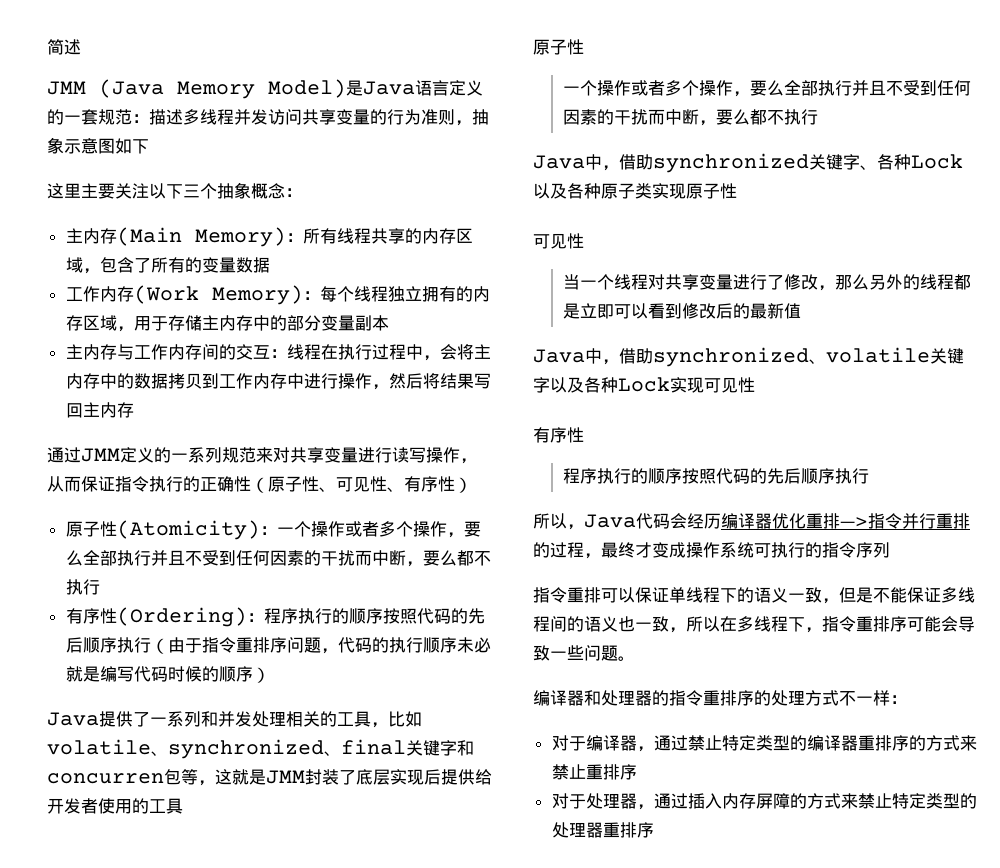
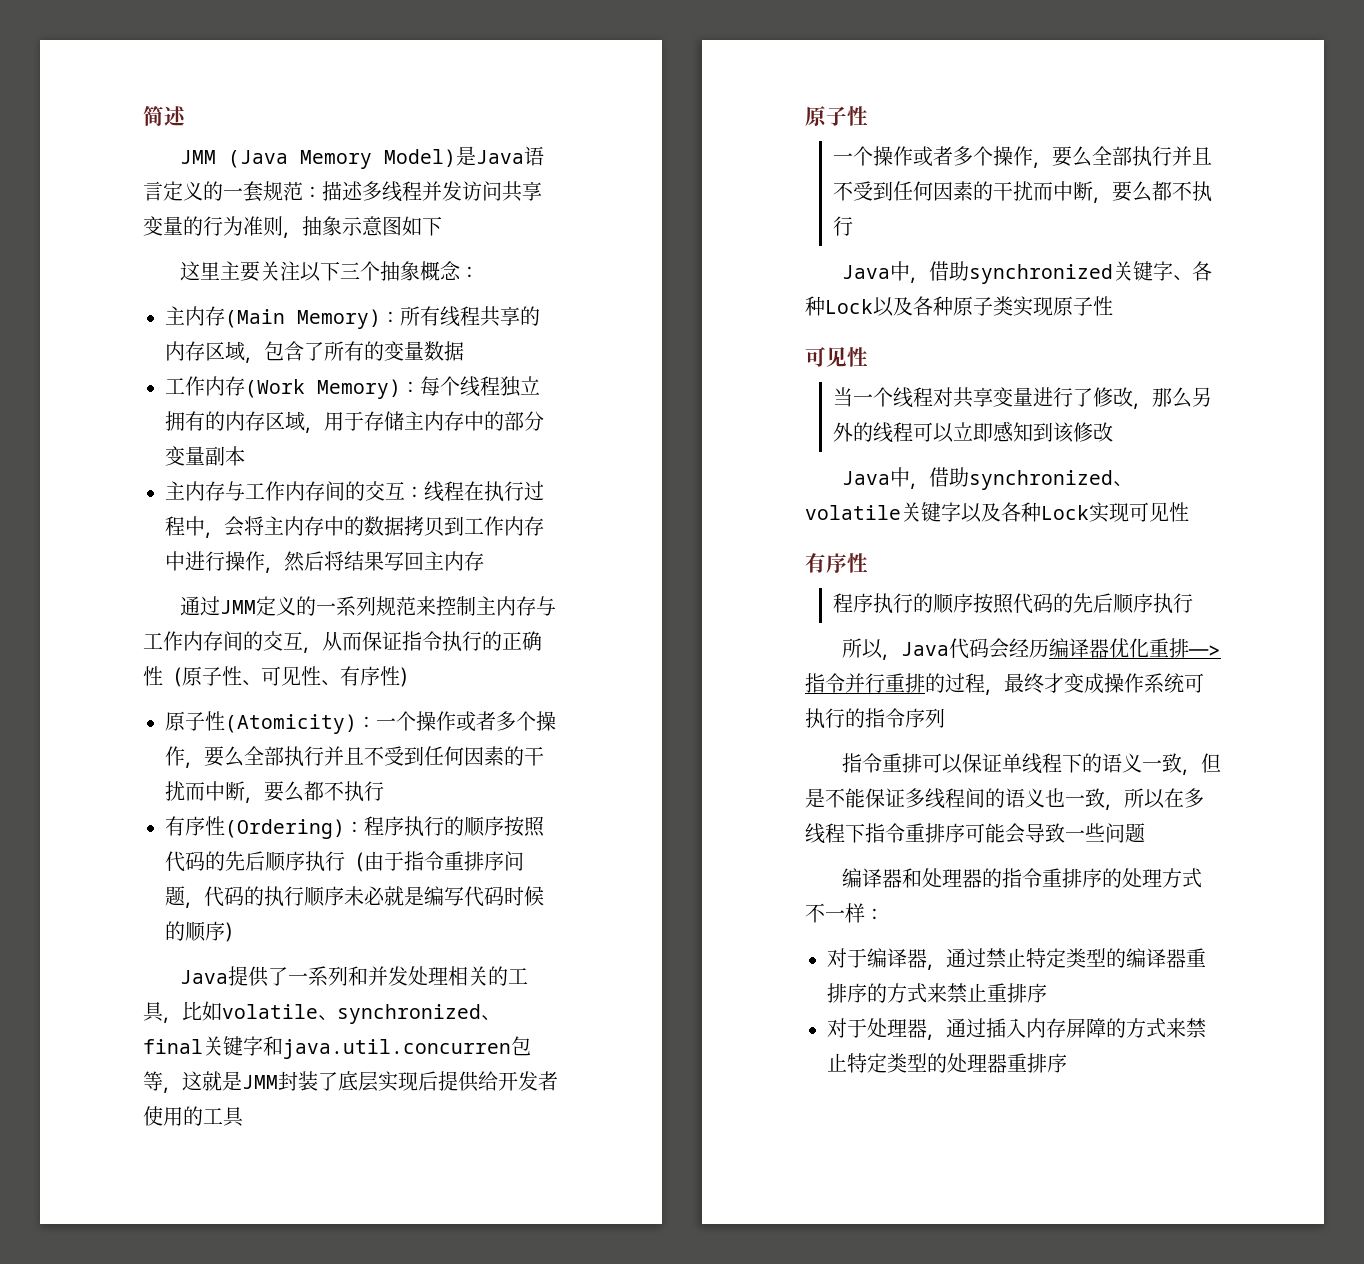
- 通过JMM定义的一系列规范来对共享变量进行读写操作，从而保证指令执行的正确性（原子性、可见性、有序性）
+ 通过JMM定义的一系列规范来控制主内存与工作内存间的交互，从而保证指令执行的正确性（原子性、可见性、有序性）
- Java提供了一系列和并发处理相关的工具，比如volatile、synchronized、final关键字和concurren包等，这就是JMM封装了底层实现后提供给开发者使用的工具
+ Java提供了一系列和并发处理相关的工具，比如volatile、synchronized、final关键字和java.util.concurren包等，这就是JMM封装了底层实现后提供给开发者使用的工具
- 当一个线程对共享变量进行了修改，那么另外的线程都是立即可以看到修改后的最新值
+ 当一个线程对共享变量进行了修改，那么另外的线程可以立即感知到该修改
- 指令重排可以保证单线程下的语义一致，但是不能保证多线程间的语义也一致，所以在多线程下，指令重排序可能会导致一些问题。
+ 指令重排可以保证单线程下的语义一致，但是不能保证多线程间的语义也一致，所以在多线程下指令重排序可能会导致一些问题

